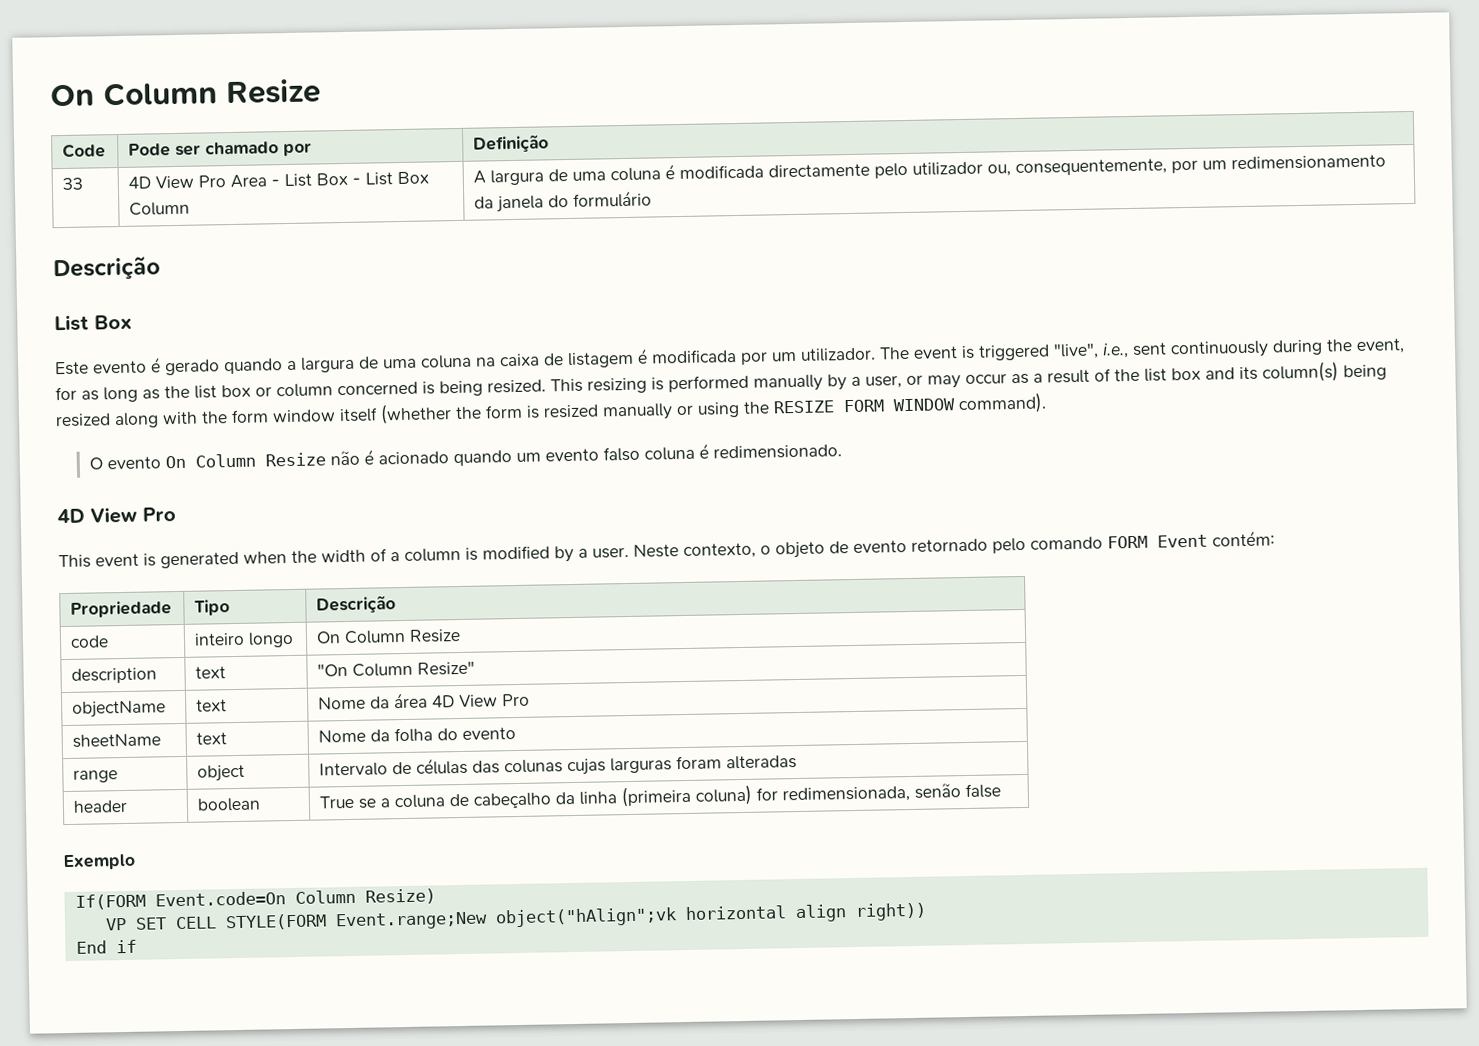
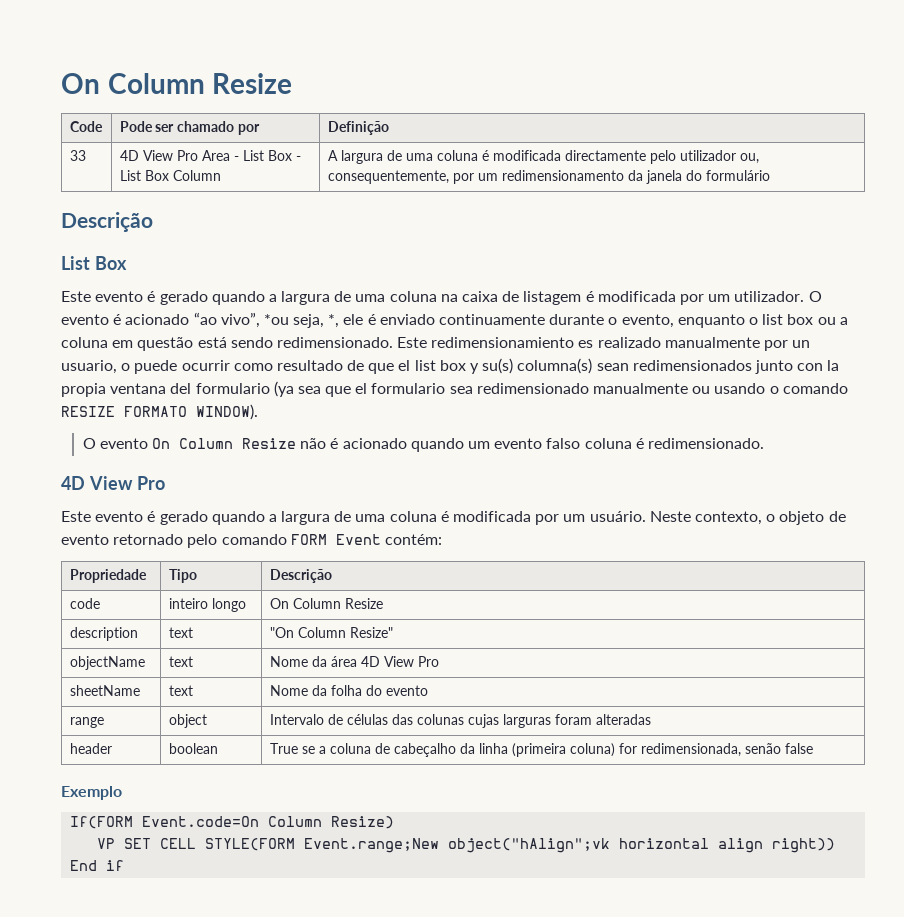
- The event is triggered "live", i.e., sent continuously during the event, for as long as the list box or column concerned is being resized. This resizing is performed manually by a user, or may occur as a result of the list box and its column(s) being resized along with the form window itself (whether the form is resized manually or using the RESIZE FORM WINDOW command).
+ O evento é acionado “ao vivo”, *ou seja, *, ele é enviado continuamente durante o evento, enquanto o list box ou a coluna em questão está sendo redimensionado. Este redimensionamiento es realizado manualmente por un usuario, o puede ocurrir como resultado de que el list box y su(s) columna(s) sean redimensionados junto con la propia ventana del formulario (ya sea que el formulario sea redimensionado manualmente ou usando o comando RESIZE FORMATO WINDOW).
- This event is generated when the width of a column is modified by a user.
+ Este evento é gerado quando a largura de uma coluna é modificada por um usuário.

